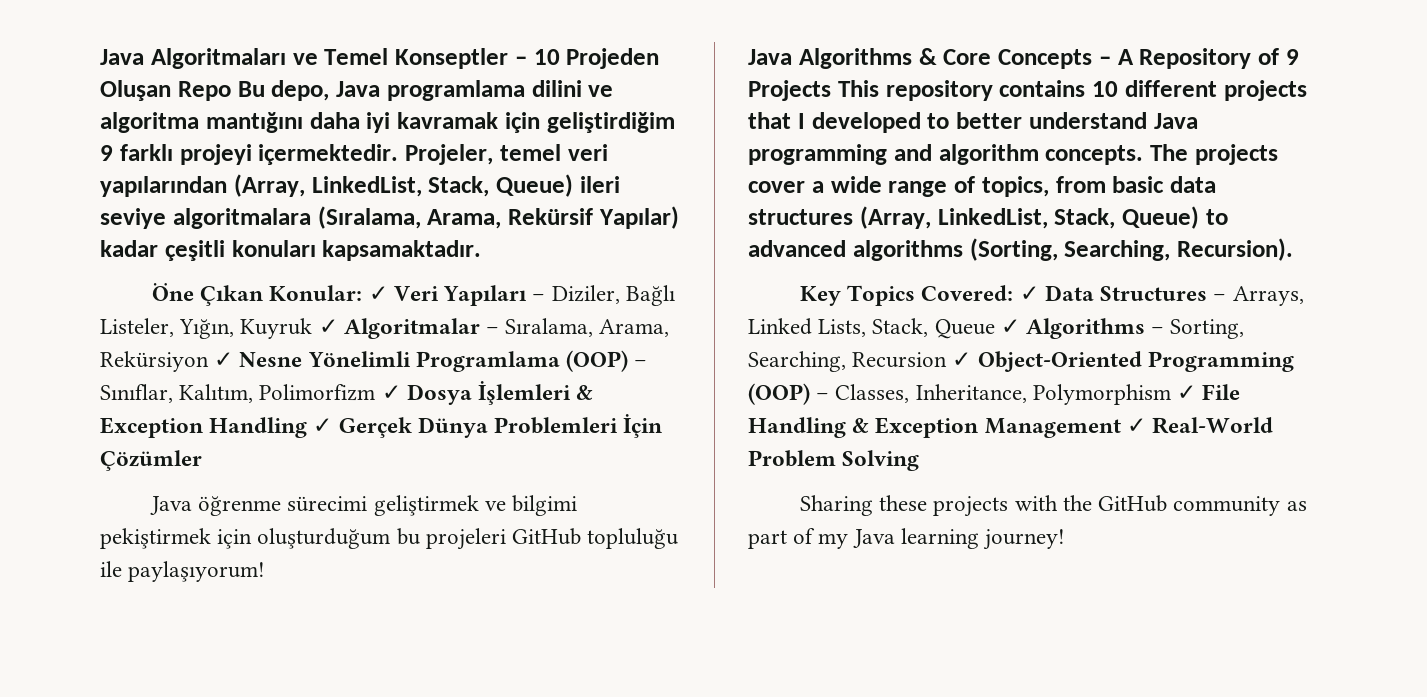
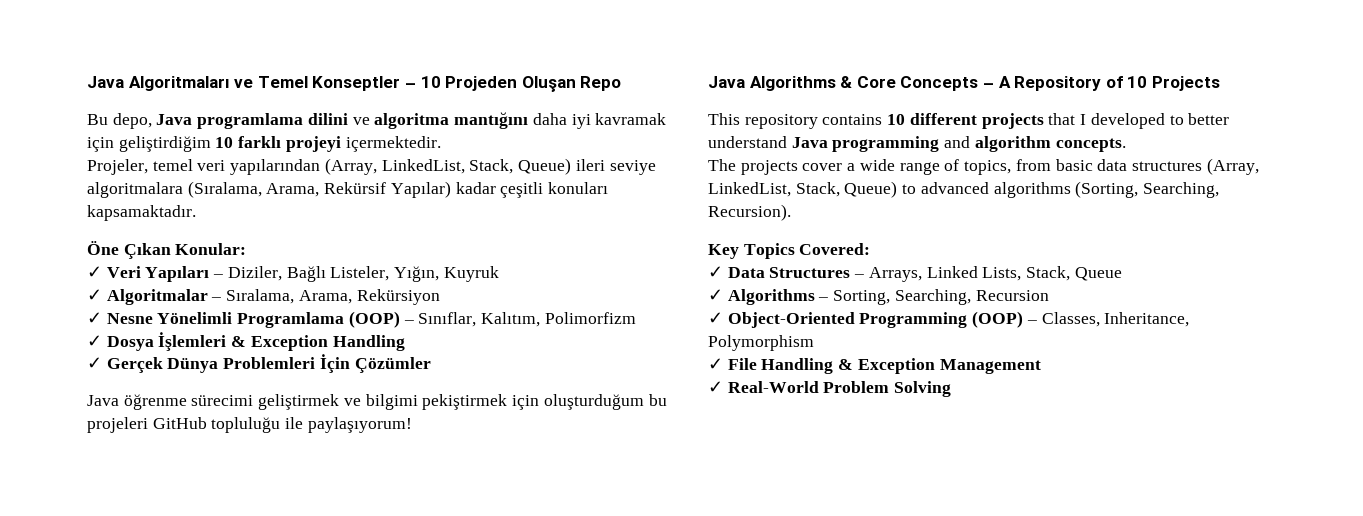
- Java Algoritmaları ve Temel Konseptler – 10 Projeden Oluşan Repo Bu depo, Java programlama dilini ve algoritma mantığını daha iyi kavramak için geliştirdiğim 9 farklı projeyi içermektedir. Projeler, temel veri yapılarından (Array, LinkedList, Stack, Queue) ileri seviye algoritmalara (Sıralama, Arama, Rekürsif Yapılar) kadar çeşitli konuları kapsamaktadır.
+ Java Algoritmaları ve Temel Konseptler – 10 Projeden Oluşan Repo
+ Bu depo, Java programlama dilini ve algoritma mantığını daha iyi kavramak için geliştirdiğim 10 farklı projeyi içermektedir.
+ Projeler, temel veri yapılarından (Array, LinkedList, Stack, Queue) ileri seviye algoritmalara (Sıralama, Arama, Rekürsif Yapılar) kadar çeşitli konuları kapsamaktadır.
- Öne Çıkan Konular: ✓ Veri Yapıları – Diziler, Bağlı Listeler, Yığın, Kuyruk ✓ Algoritmalar – Sıralama, Arama, Rekürsiyon ✓ Nesne Yönelimli Programlama (OOP) – Sınıflar, Kalıtım, Polimorfizm ✓ Dosya İşlemleri & Exception Handling ✓ Gerçek Dünya Problemleri İçin Çözümler
+ Öne Çıkan Konular:
+ ✓ Veri Yapıları – Diziler, Bağlı Listeler, Yığın, Kuyruk
+ ✓ Algoritmalar – Sıralama, Arama, Rekürsiyon
+ ✓ Nesne Yönelimli Programlama (OOP) – Sınıflar, Kalıtım, Polimorfizm
+ ✓ Dosya İşlemleri & Exception Handling
+ ✓ Gerçek Dünya Problemleri İçin Çözümler
- Java Algorithms & Core Concepts – A Repository of 9 Projects This repository contains 10 different projects that I developed to better understand Java programming and algorithm concepts. The projects cover a wide range of topics, from basic data structures (Array, LinkedList, Stack, Queue) to advanced algorithms (Sorting, Searching, Recursion).
+ Java Algorithms & Core Concepts – A Repository of 10 Projects
+ This repository contains 10 different projects that I developed to better understand Java programming and algorithm concepts.
+ The projects cover a wide range of topics, from basic data structures (Array, LinkedList, Stack, Queue) to advanced algorithms (Sorting, Searching, Recursion).
- Key Topics Covered: ✓ Data Structures – Arrays, Linked Lists, Stack, Queue ✓ Algorithms – Sorting, Searching, Recursion ✓ Object-Oriented Programming (OOP) – Classes, Inheritance, Polymorphism ✓ File Handling & Exception Management ✓ Real-World Problem Solving
+ Key Topics Covered:
+ ✓ Data Structures – Arrays, Linked Lists, Stack, Queue
+ ✓ Algorithms – Sorting, Searching, Recursion
+ ✓ Object-Oriented Programming (OOP) – Classes, Inheritance, Polymorphism
+ ✓ File Handling & Exception Management
+ ✓ Real-World Problem Solving
- Sharing these projects with the GitHub community as part of my Java learning journey!

